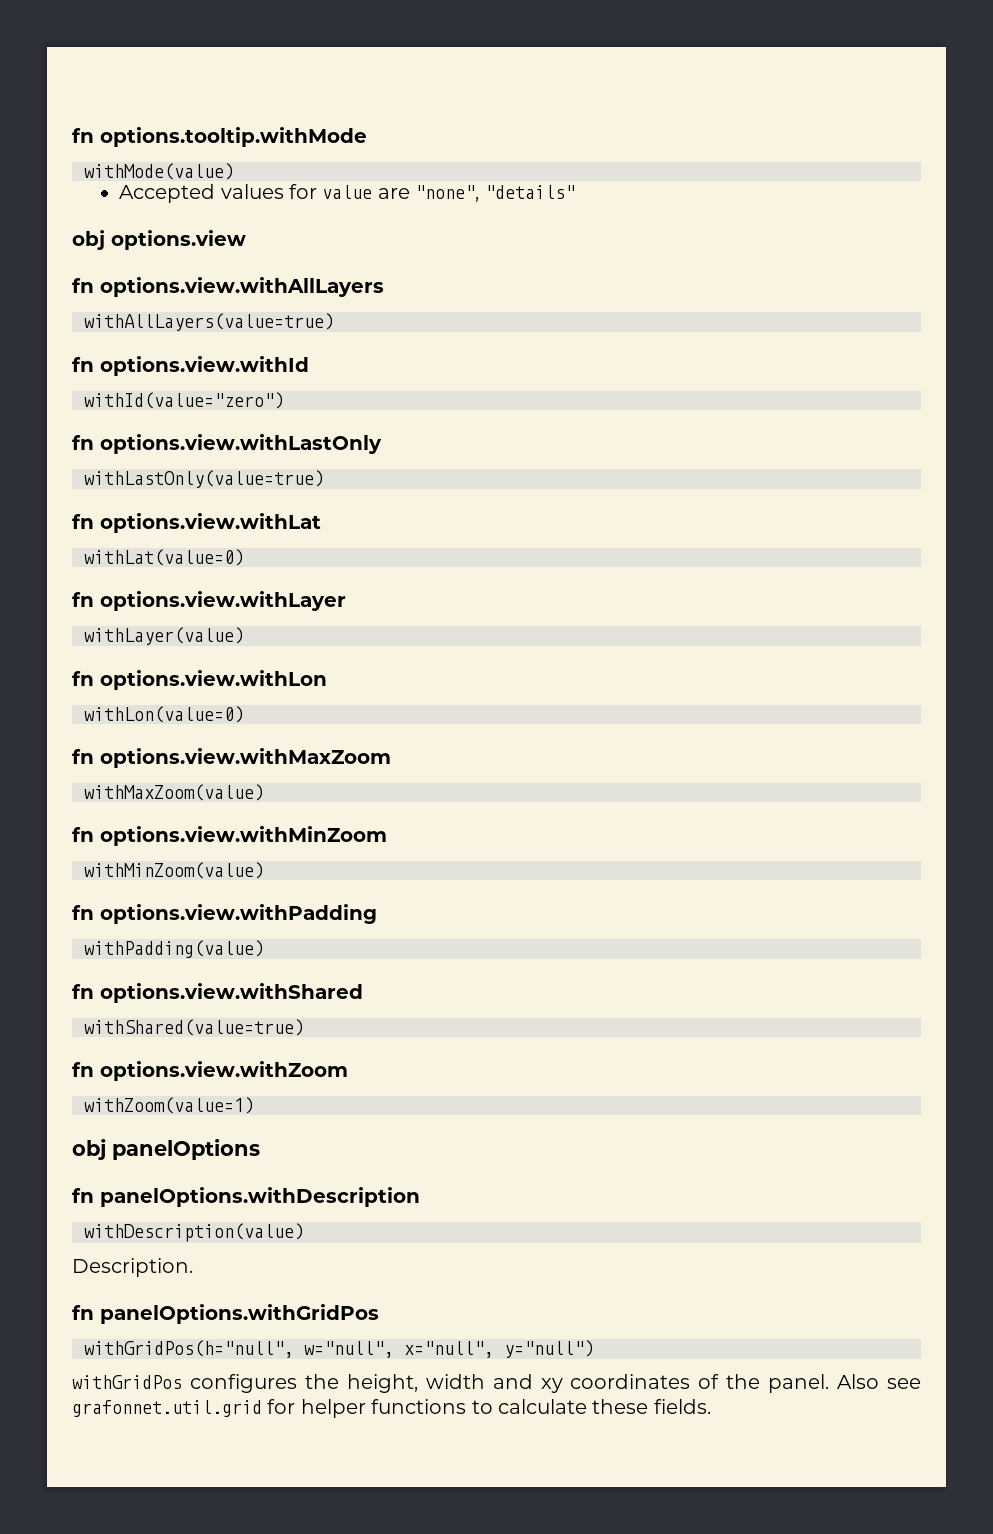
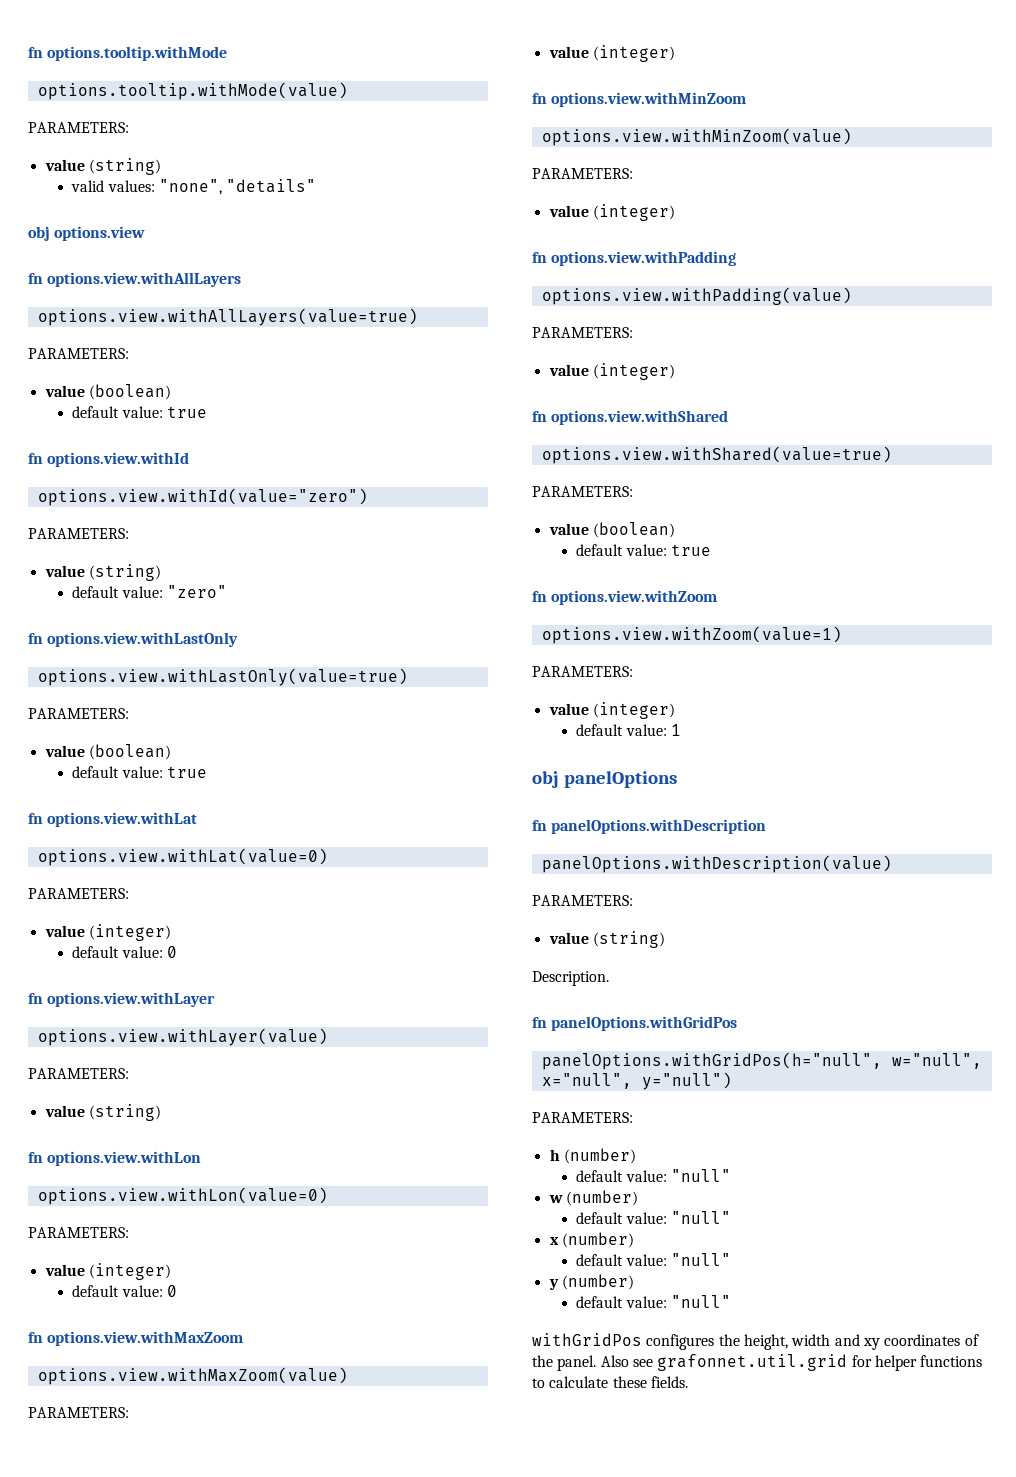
- withMode(value)
- Accepted values for value are "none", "details"
+ options.tooltip.withMode(value)
+ PARAMETERS:
+ value (string)
+ valid values: "none", "details"
- withAllLayers(value=true)
+ options.view.withAllLayers(value=true)
+ PARAMETERS:
+ value (boolean)
+ default value: true
  fn options.view.withId
- withId(value="zero")
+ options.view.withId(value="zero")
+ PARAMETERS:
+ value (string)
+ default value: "zero"
  fn options.view.withLastOnly
- withLastOnly(value=true)
+ options.view.withLastOnly(value=true)
+ PARAMETERS:
+ value (boolean)
+ default value: true
  fn options.view.withLat
- withLat(value=0)
+ options.view.withLat(value=0)
+ PARAMETERS:
+ value (integer)
+ default value: 0
  fn options.view.withLayer
- withLayer(value)
+ options.view.withLayer(value)
+ PARAMETERS:
+ value (string)
  fn options.view.withLon
- withLon(value=0)
+ options.view.withLon(value=0)
+ PARAMETERS:
+ value (integer)
+ default value: 0
  fn options.view.withMaxZoom
- withMaxZoom(value)
+ options.view.withMaxZoom(value)
+ PARAMETERS:
+ value (integer)
  fn options.view.withMinZoom
- withMinZoom(value)
+ options.view.withMinZoom(value)
+ PARAMETERS:
+ value (integer)
  fn options.view.withPadding
- withPadding(value)
+ options.view.withPadding(value)
+ PARAMETERS:
+ value (integer)
  fn options.view.withShared
- withShared(value=true)
+ options.view.withShared(value=true)
+ PARAMETERS:
+ value (boolean)
+ default value: true
  fn options.view.withZoom
- withZoom(value=1)
+ options.view.withZoom(value=1)
+ PARAMETERS:
+ value (integer)
+ default value: 1
- withDescription(value)
+ panelOptions.withDescription(value)
+ PARAMETERS:
+ value (string)
- withGridPos(h="null", w="null", x="null", y="null")
+ panelOptions.withGridPos(h="null", w="null", x="null", y="null")
+ PARAMETERS:
+ h (number)
+ default value: "null"
+ w (number)
+ default value: "null"
+ x (number)
+ default value: "null"
+ y (number)
+ default value: "null"

